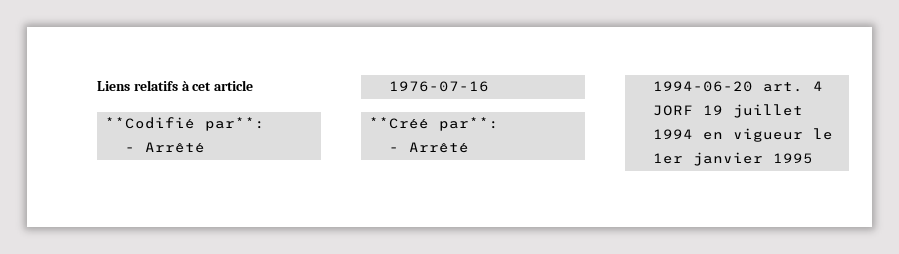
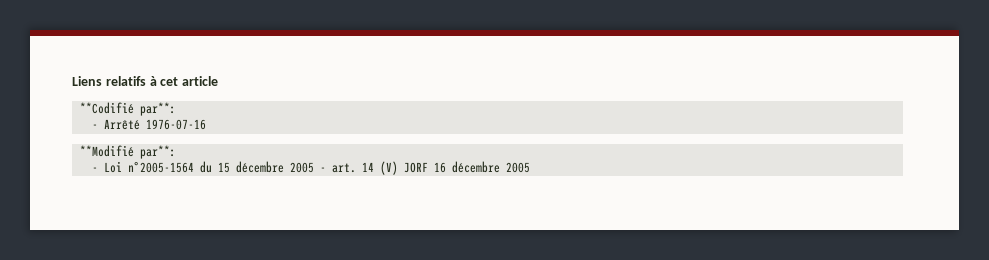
- **Créé par**:
- - Arrêté 1994-06-20 art. 4 JORF 19 juillet 1994 en vigueur le 1er janvier 1995
+ **Modifié par**:
+ - Loi n°2005-1564 du 15 décembre 2005 - art. 14 (V) JORF 16 décembre 2005

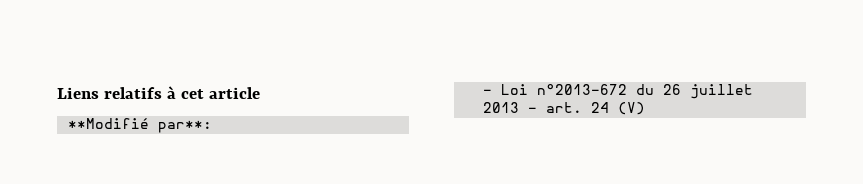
- **Codifié par**:
- - Arrêté 1976-07-16
- - Loi n°2005-1564 du 15 décembre 2005 - art. 14 (V) JORF 16 décembre 2005
+ - Loi n°2013-672 du 26 juillet 2013 - art. 24 (V)

